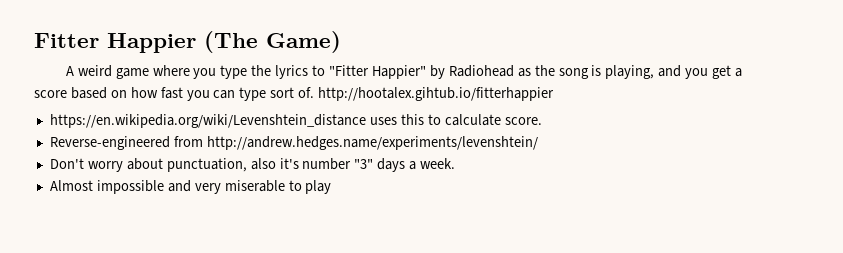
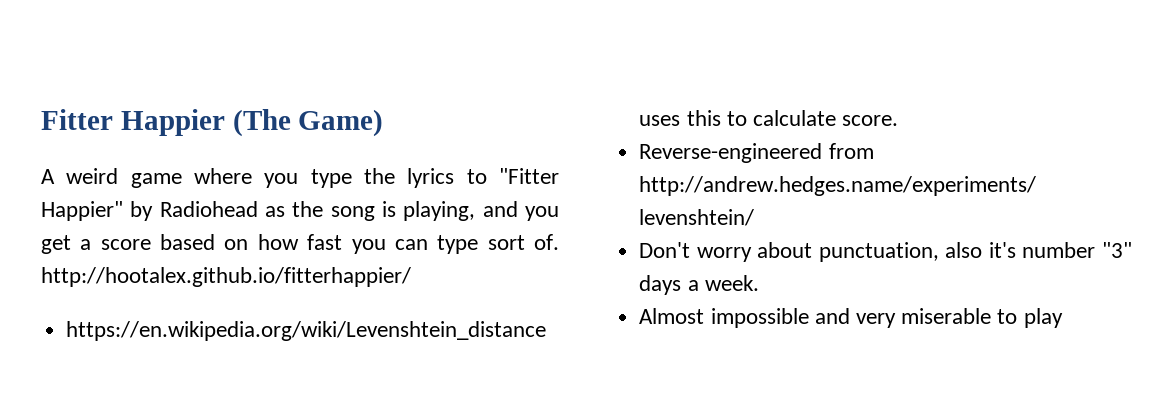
- A weird game where you type the lyrics to "Fitter Happier" by Radiohead as the song is playing, and you get a score based on how fast you can type sort of. http://hootalex.gihtub.io/fitterhappier
+ A weird game where you type the lyrics to "Fitter Happier" by Radiohead as the song is playing, and you get a score based on how fast you can type sort of. http://hootalex.github.io/fitterhappier/

